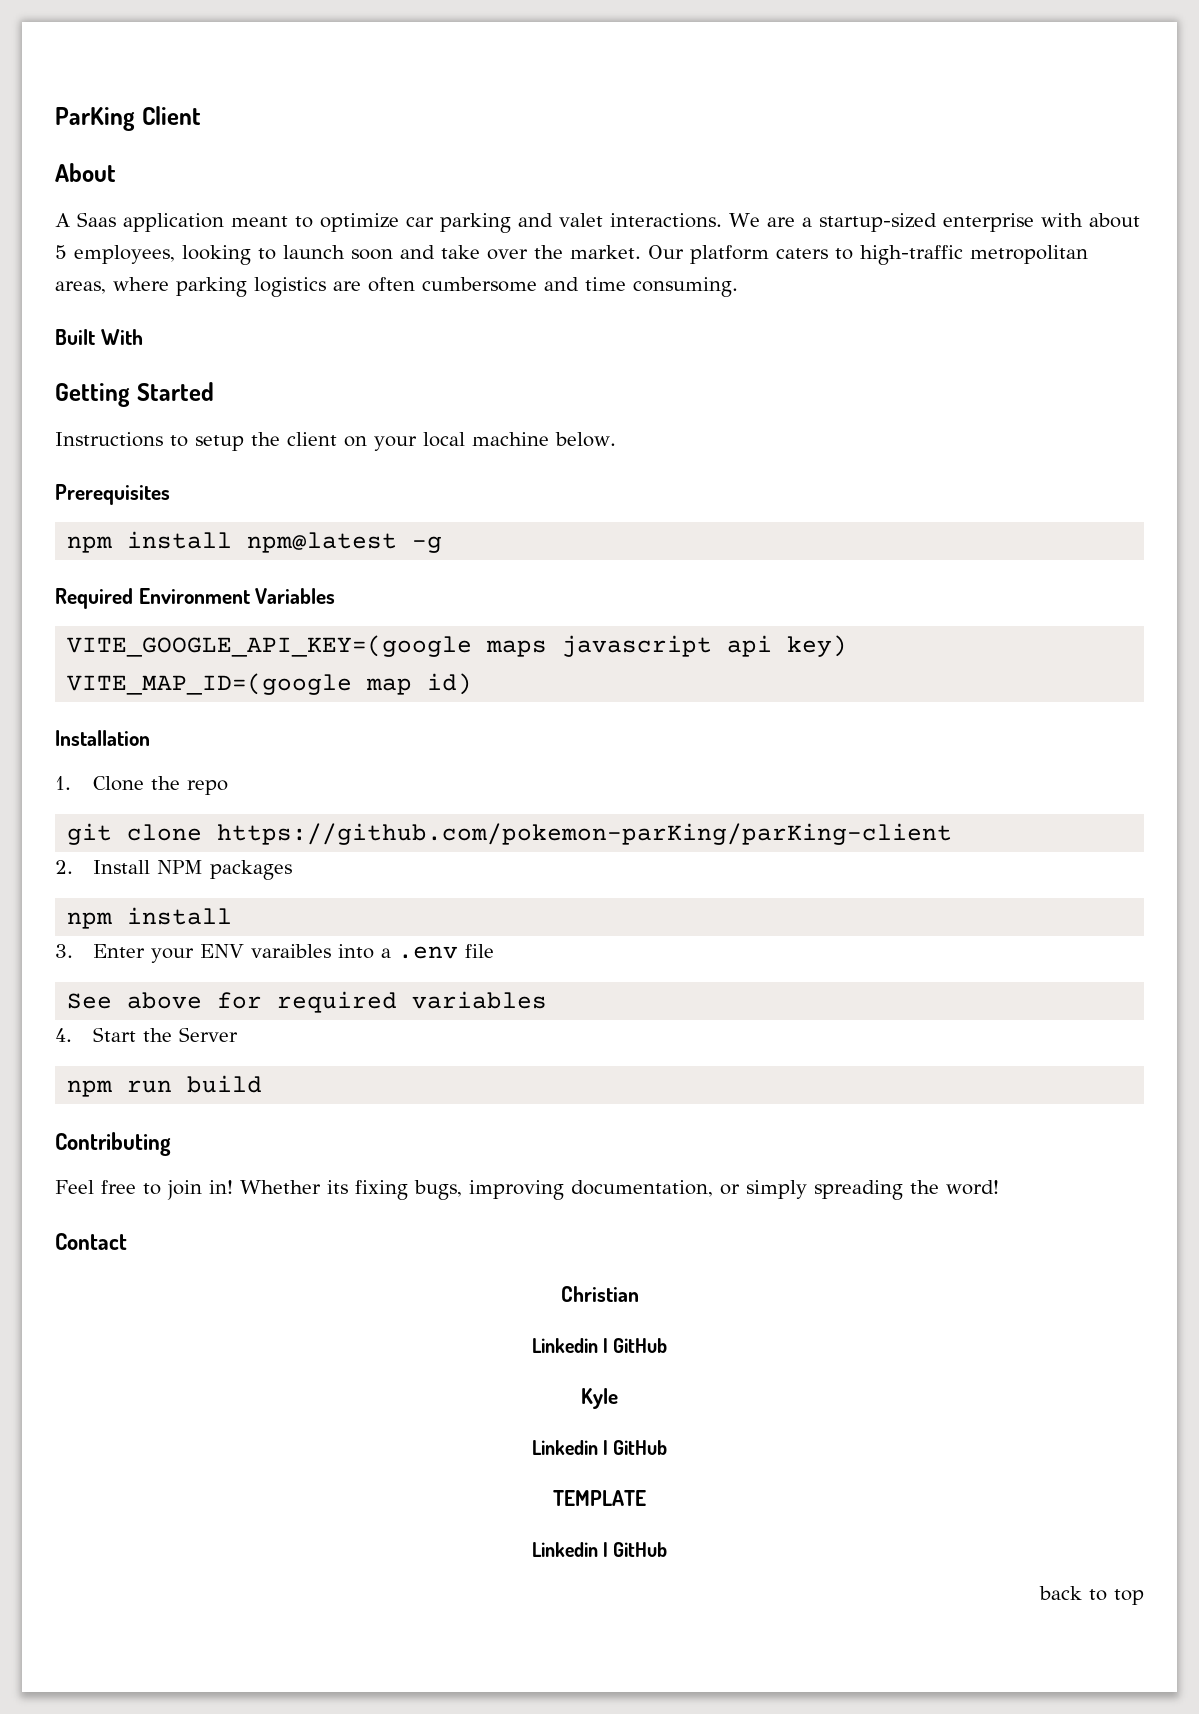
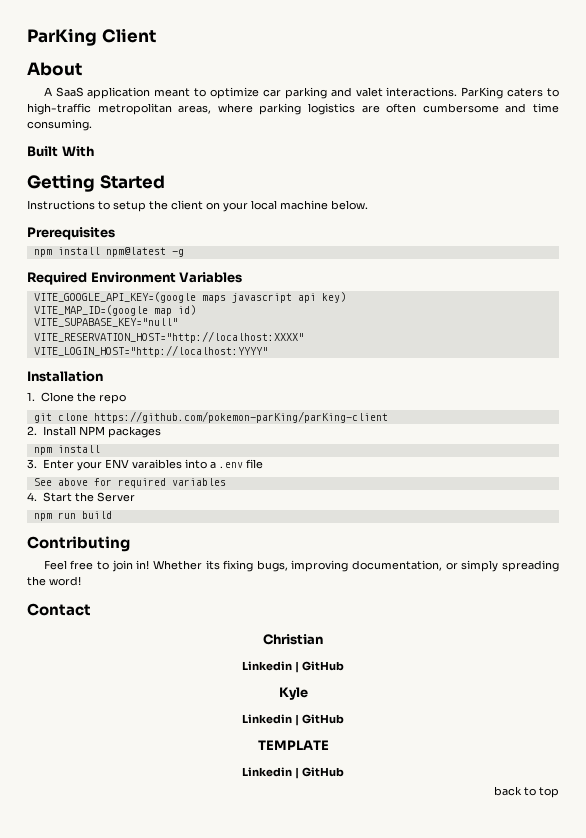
- A Saas application meant to optimize car parking and valet interactions.
+ A SaaS application meant to optimize car parking and valet interactions.
- We are a startup-sized enterprise with about 5 employees, looking to launch soon and take over the market. Our platform caters to high-traffic metropolitan areas, where parking logistics are often cumbersome and time consuming.
+ ParKing caters to high-traffic metropolitan areas, where parking logistics are often cumbersome and time consuming.
+ VITE_SUPABASE_KEY="null"
+ VITE_RESERVATION_HOST="http://localhost:XXXX"
+ VITE_LOGIN_HOST="http://localhost:YYYY"

